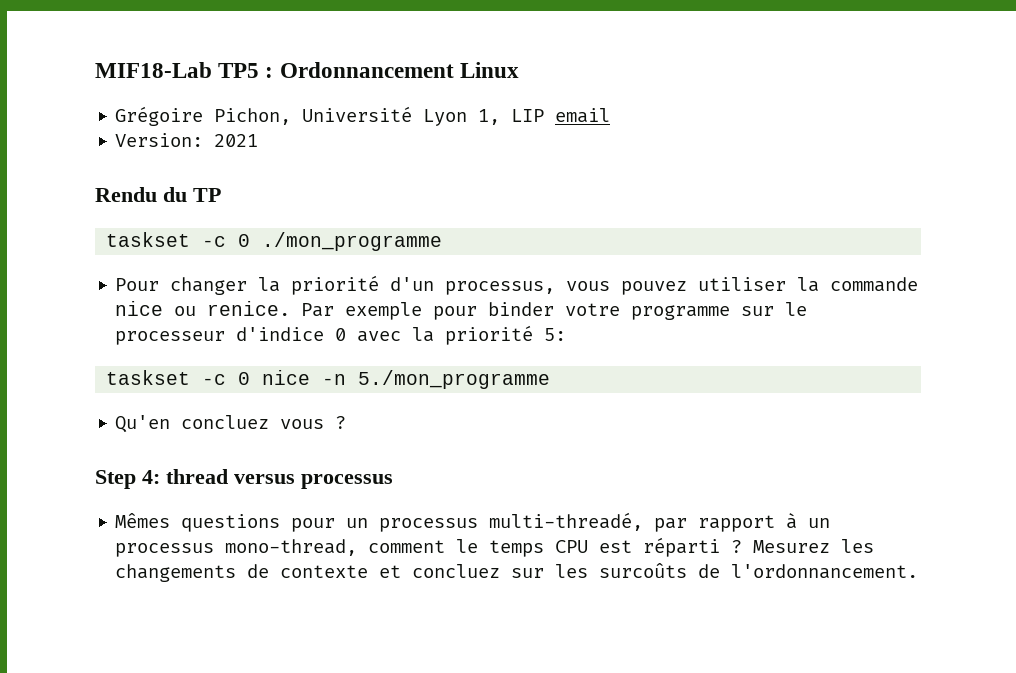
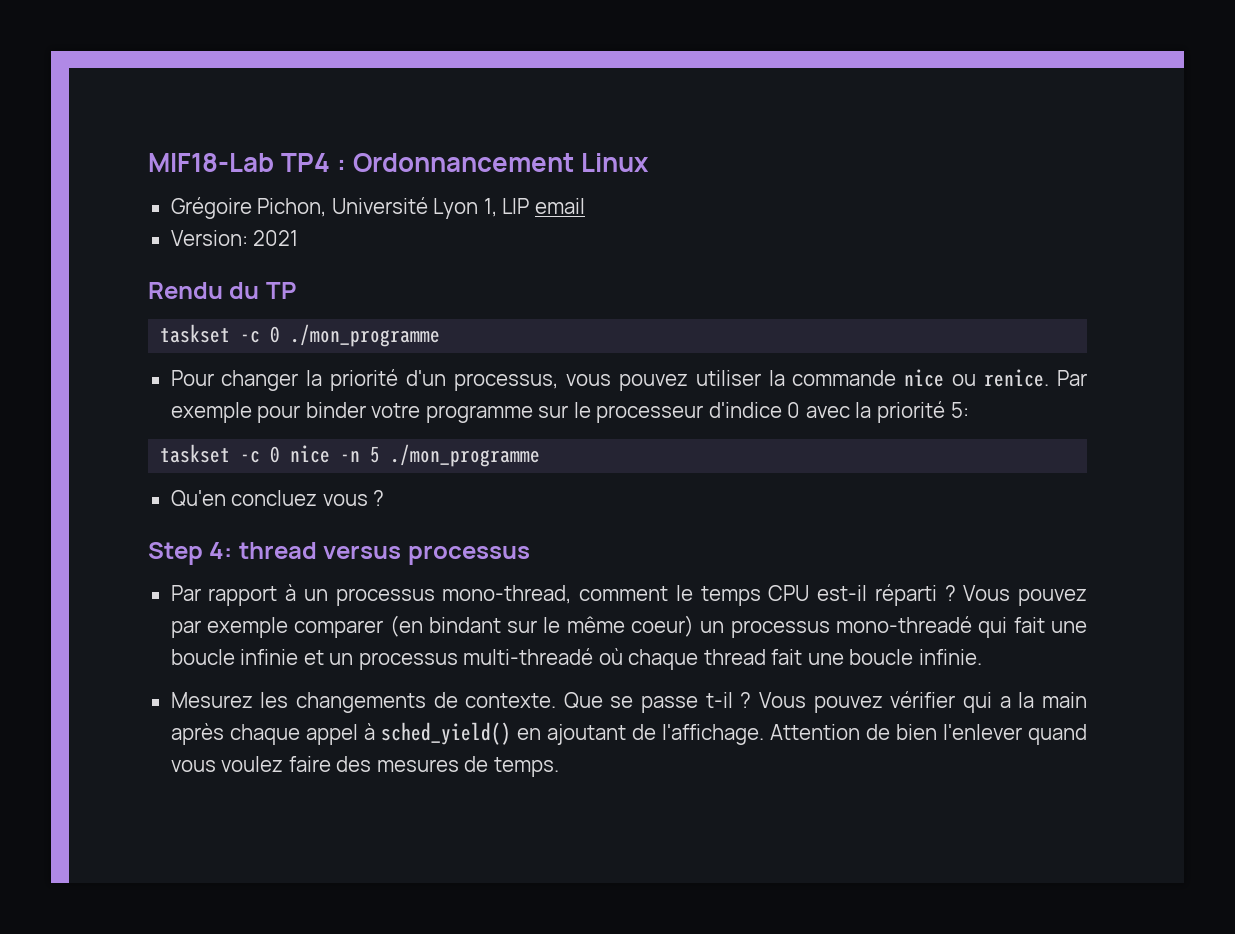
- MIF18-Lab TP5 : Ordonnancement Linux
+ MIF18-Lab TP4 : Ordonnancement Linux
- taskset -c 0 nice -n 5./mon_programme
+ taskset -c 0 nice -n 5 ./mon_programme
- Mêmes questions pour un processus multi-threadé, par rapport à un processus mono-thread, comment le temps CPU est réparti ?
+ Par rapport à un processus mono-thread, comment le temps CPU est-il réparti ?
- Mesurez les changements de contexte et concluez sur les surcoûts de l'ordonnancement.
+ Vous pouvez par exemple comparer (en bindant sur le même coeur) un processus mono-threadé qui fait une boucle infinie et un processus multi-threadé où chaque thread fait une boucle infinie.
+ Mesurez les changements de contexte. Que se passe t-il ? Vous pouvez vérifier qui a la main après chaque appel à sched_yield() en ajoutant de l'affichage. Attention de bien l'enlever quand vous voulez faire des mesures de temps.

